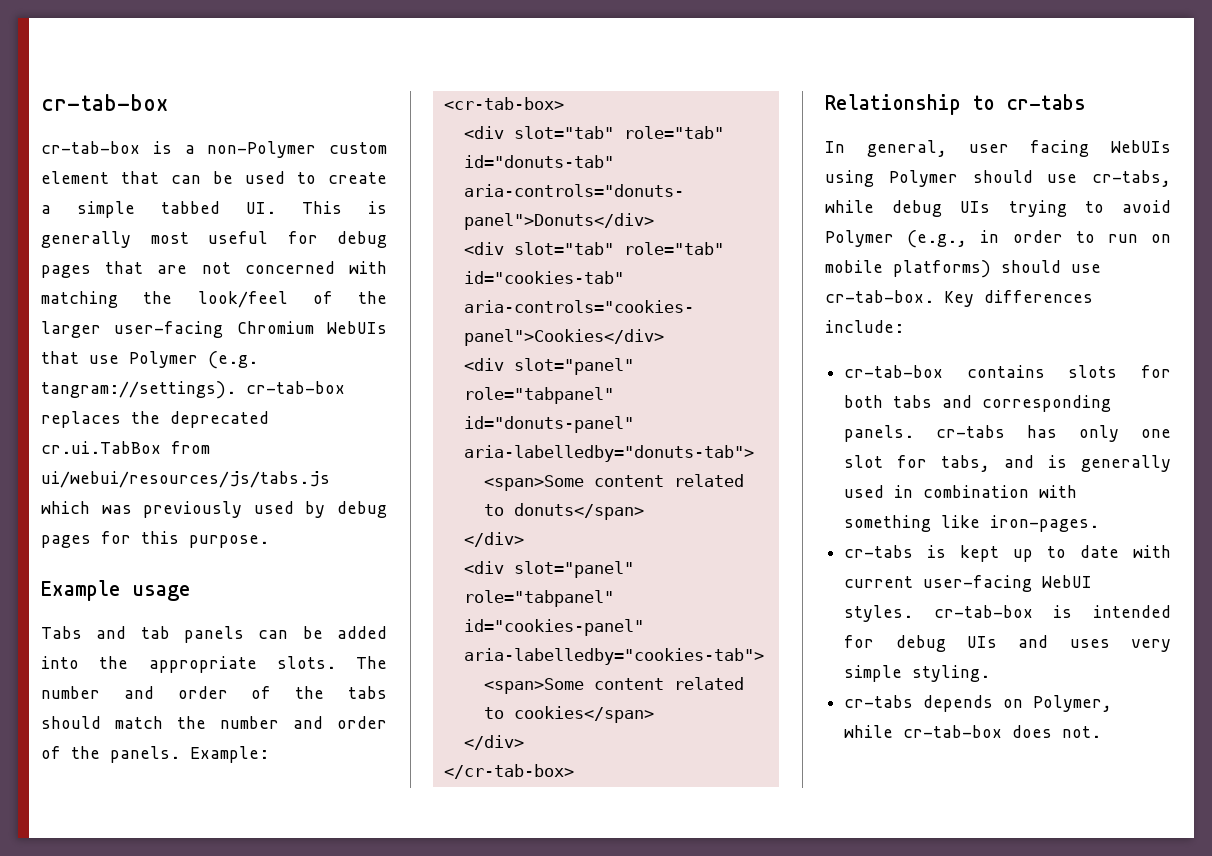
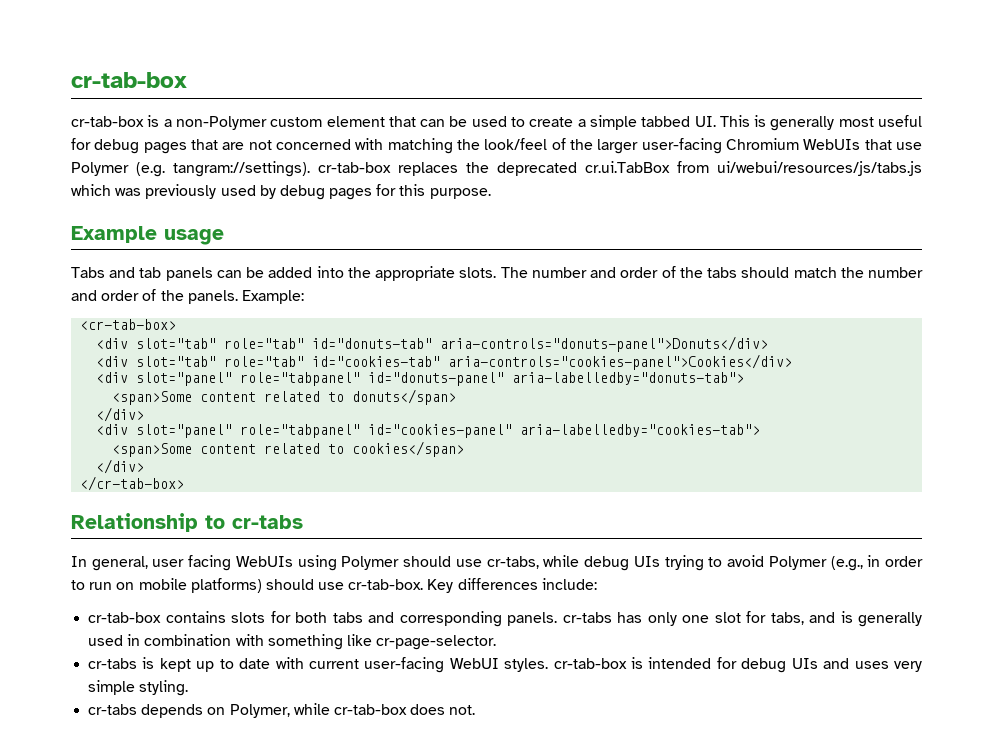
- cr-tab-box contains slots for both tabs and corresponding panels. cr-tabs has only one slot for tabs, and is generally used in combination with something like iron-pages.
+ cr-tab-box contains slots for both tabs and corresponding panels. cr-tabs has only one slot for tabs, and is generally used in combination with something like cr-page-selector.

